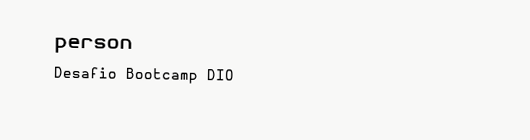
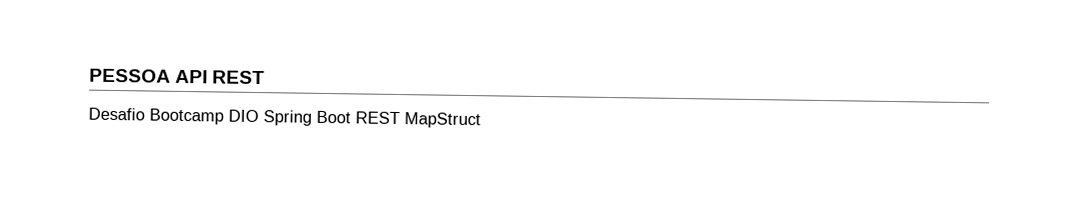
- person
+ PESSOA API REST
- Desafio Bootcamp DIO
+ Desafio Bootcamp DIO Spring Boot REST MapStruct

